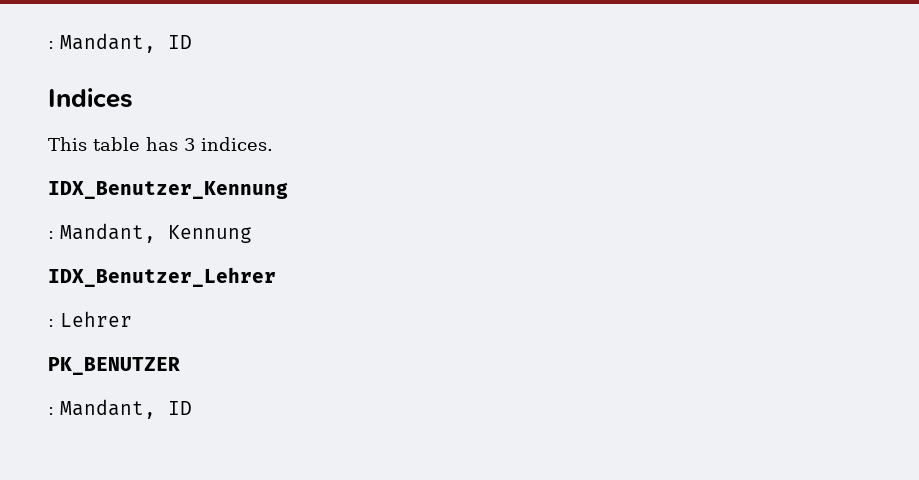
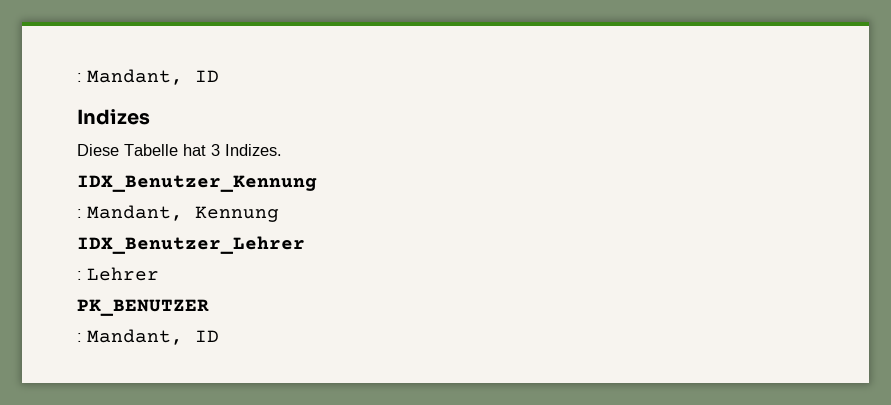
- Indices
- This table has 3 indices.
+ Indizes
+ Diese Tabelle hat 3 Indizes.

